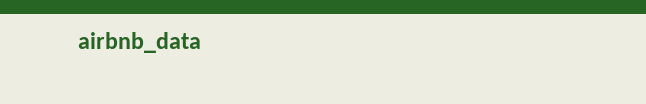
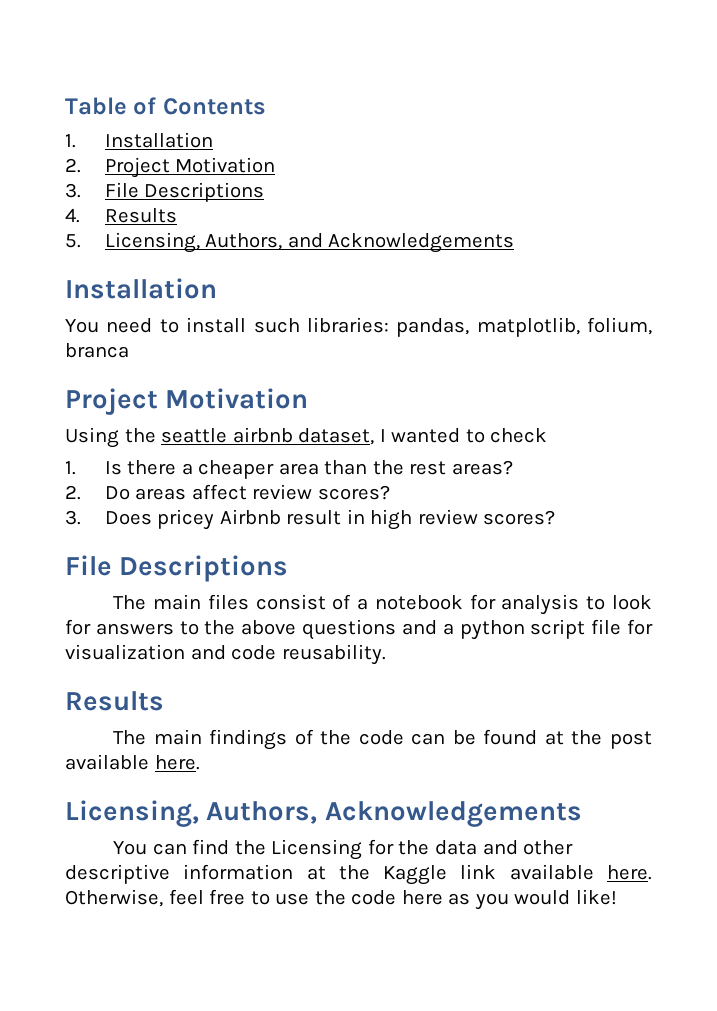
- airbnb_data
+ Table of Contents
+ 1. Installation
+ 2. Project Motivation
+ 3. File Descriptions
+ 4. Results
+ 5. Licensing, Authors, and Acknowledgements
+ Installation
+ You need to install such libraries: pandas, matplotlib, folium, branca
+ Project Motivation
+ Using the seattle airbnb dataset, I wanted to check
+ 1. Is there a cheaper area than the rest areas?
+ 2. Do areas affect review scores?
+ 3. Does pricey Airbnb result in high review scores?
+ File Descriptions
+ The main files consist of a notebook for analysis to look for answers to the above questions and a python script file for visualization and code reusability.
+ Results
+ The main findings of the code can be found at the post available here.
+ Licensing, Authors, Acknowledgements
+ You can find the Licensing for the data and other descriptive information at the Kaggle link available here. Otherwise, feel free to use the code here as you would like!

